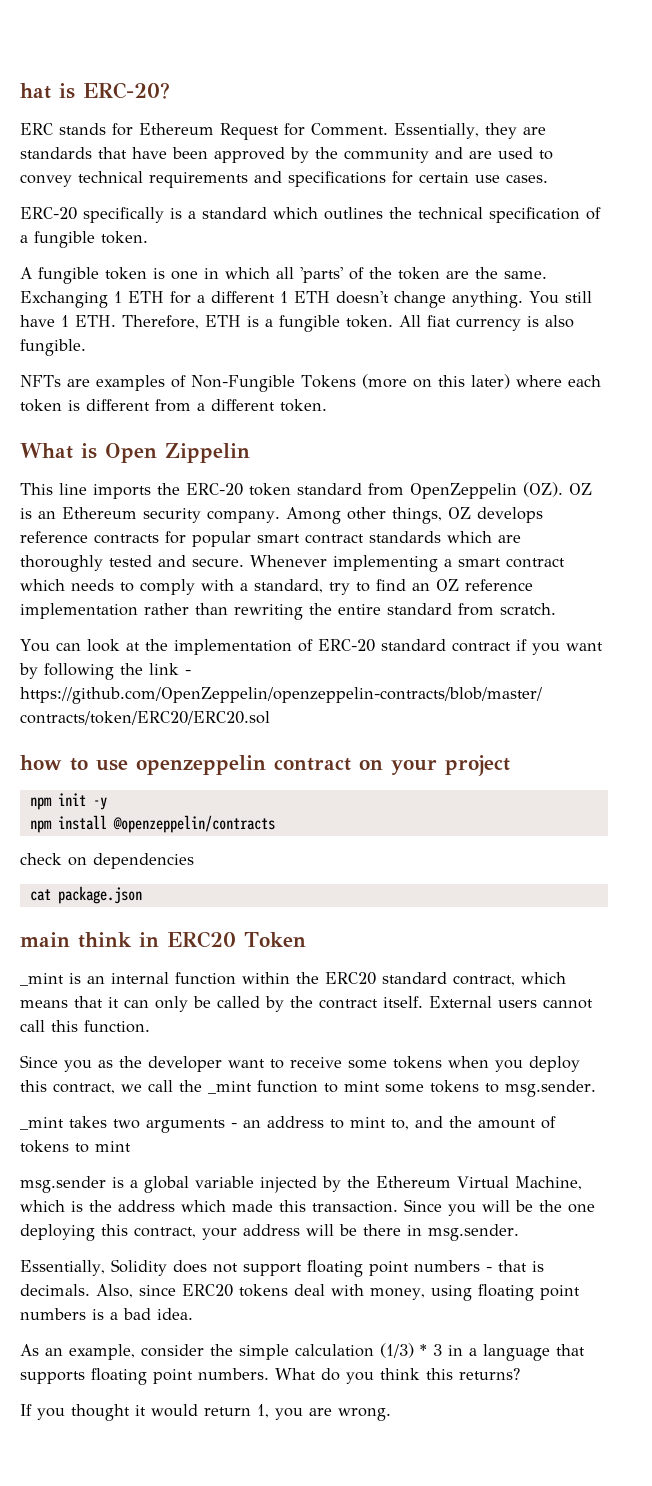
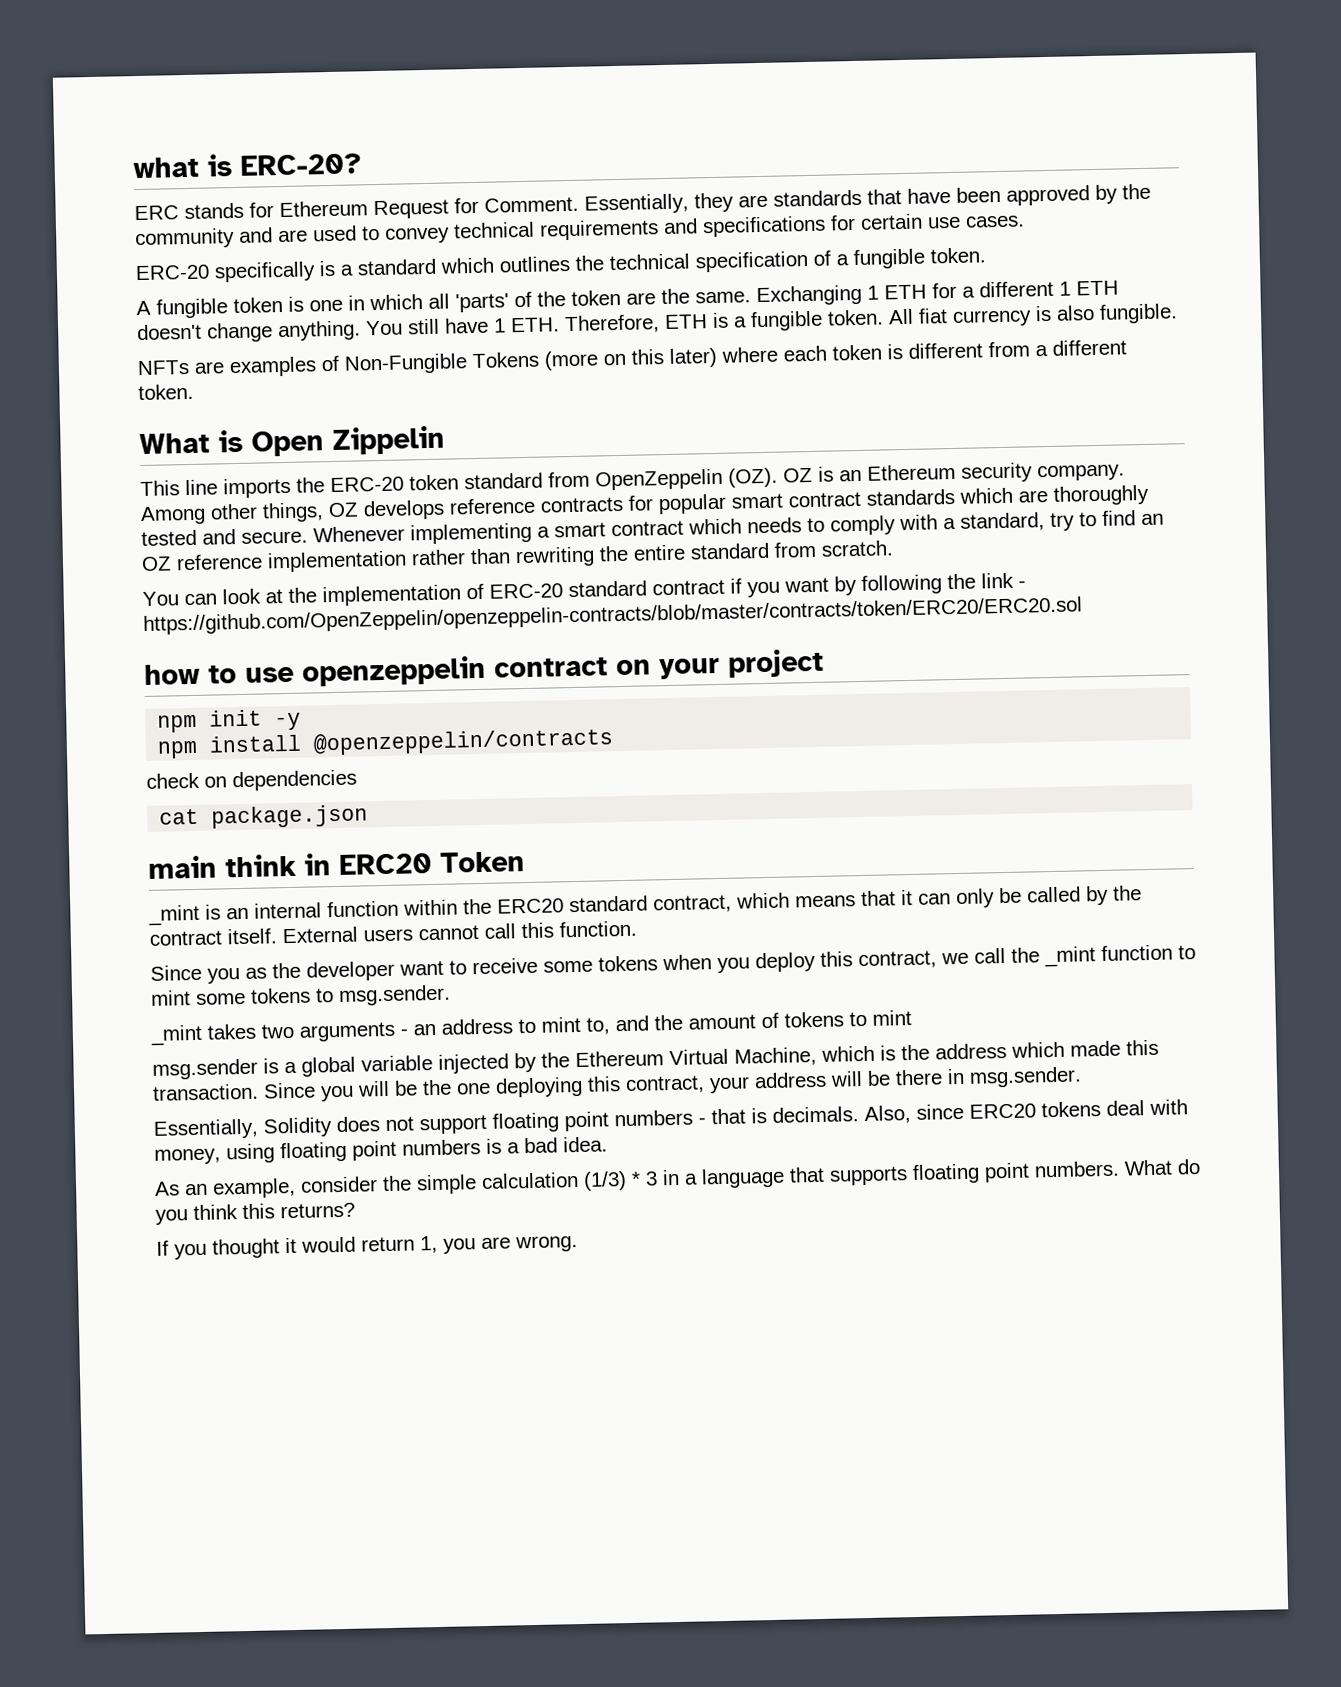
- hat is ERC-20?
+ what is ERC-20?

